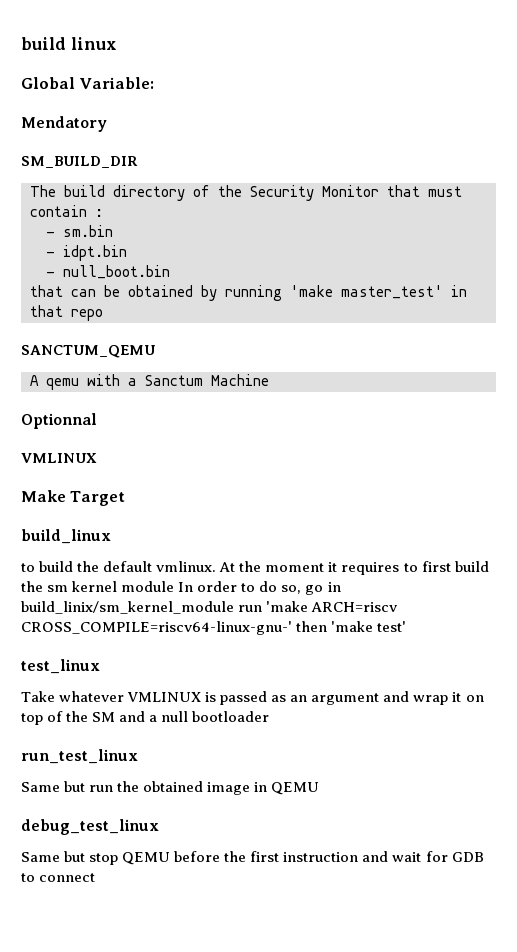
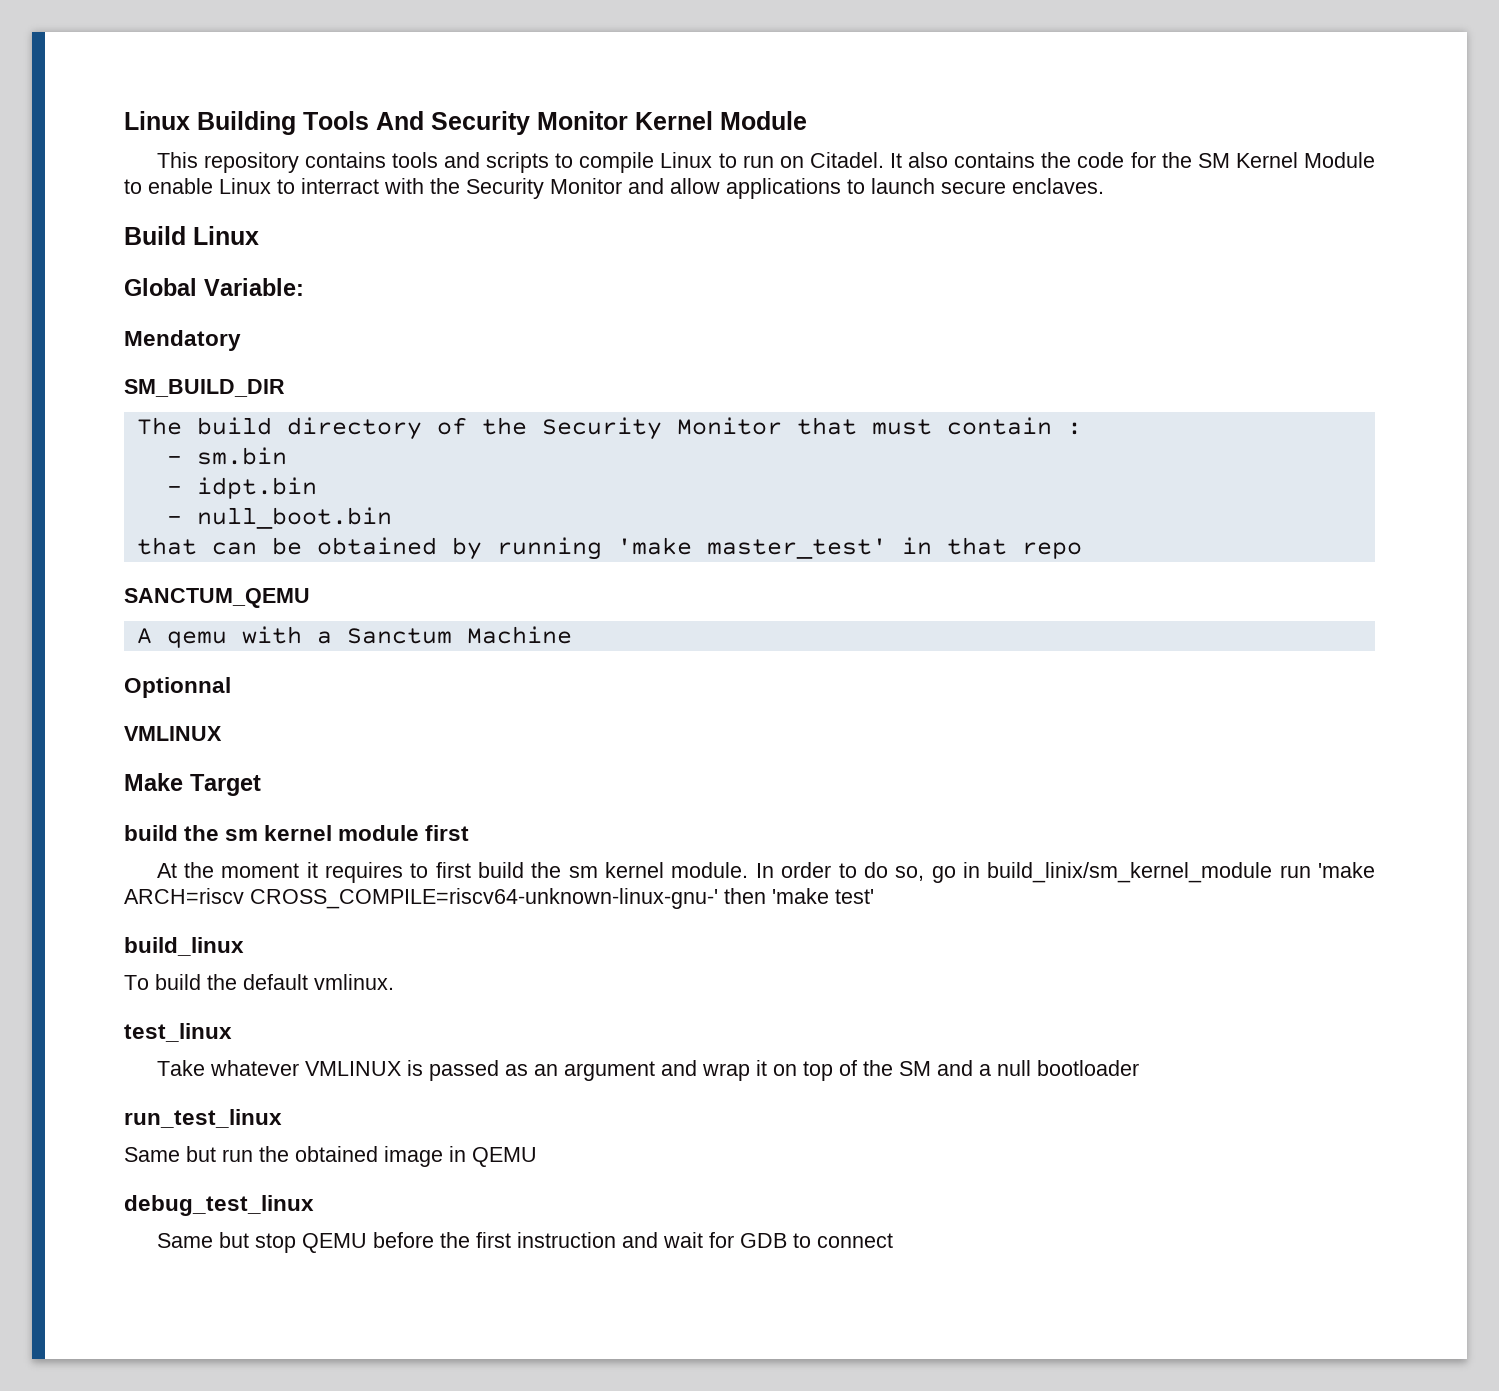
- build linux
+ Linux Building Tools And Security Monitor Kernel Module
+ This repository contains tools and scripts to compile Linux to run on Citadel. It also contains the code for the SM Kernel Module to enable Linux to interract with the Security Monitor and allow applications to launch secure enclaves.
+ Build Linux
- build_linux
- to build the default vmlinux. At the moment it requires to first build the sm kernel module In order to do so, go in build_linix/sm_kernel_module run 'make ARCH=riscv CROSS_COMPILE=riscv64-linux-gnu-' then 'make test'
+ build the sm kernel module first
+ At the moment it requires to first build the sm kernel module. In order to do so, go in build_linix/sm_kernel_module run 'make ARCH=riscv CROSS_COMPILE=riscv64-unknown-linux-gnu-' then 'make test'
+ build_linux
+ To build the default vmlinux.

